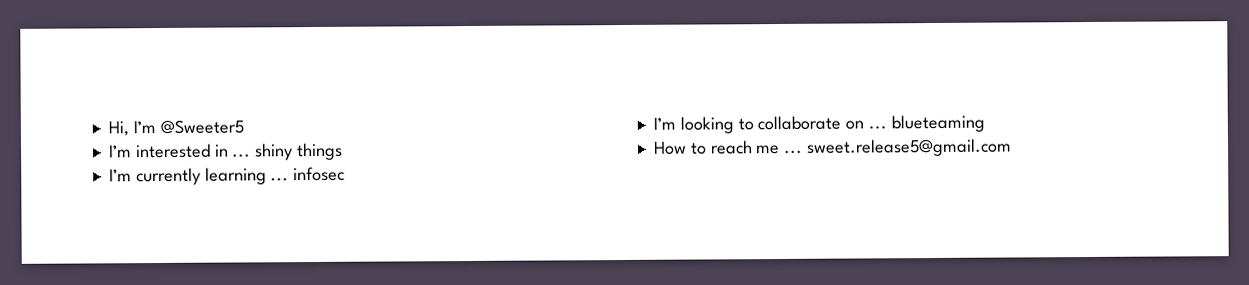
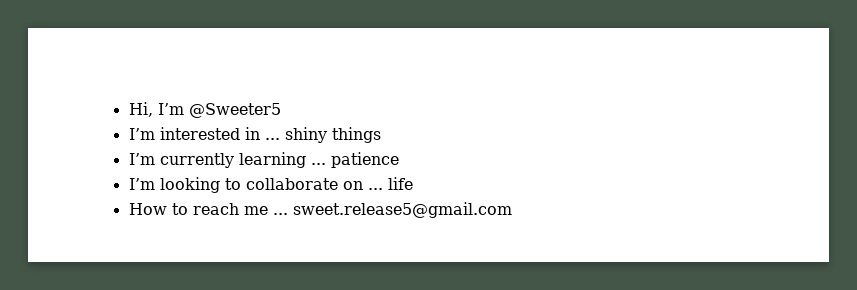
- I’m currently learning ... infosec
+ I’m currently learning ... patience
- I’m looking to collaborate on ... blueteaming
+ I’m looking to collaborate on ... life

